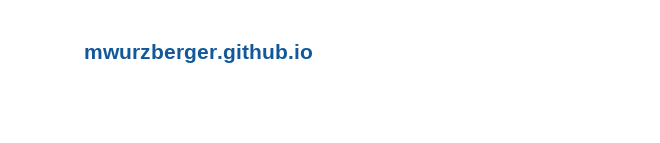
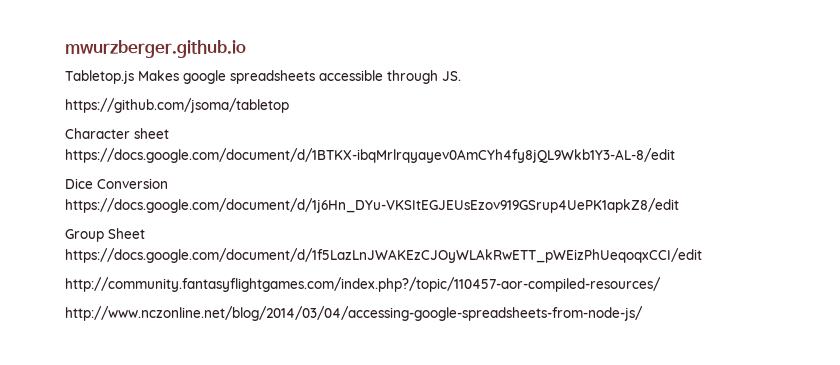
+ Tabletop.js Makes google spreadsheets accessible through JS.
+ https://github.com/jsoma/tabletop
+ Character sheet https://docs.google.com/document/d/1BTKX-ibqMrlrqyayev0AmCYh4fy8jQL9Wkb1Y3-AL-8/edit
+ Dice Conversion https://docs.google.com/document/d/1j6Hn_DYu-VKSItEGJEUsEzov919GSrup4UePK1apkZ8/edit
+ Group Sheet https://docs.google.com/document/d/1f5LazLnJWAKEzCJOyWLAkRwETT_pWEizPhUeqoqxCCI/edit
+ http://community.fantasyflightgames.com/index.php?/topic/110457-aor-compiled-resources/
+ http://www.nczonline.net/blog/2014/03/04/accessing-google-spreadsheets-from-node-js/

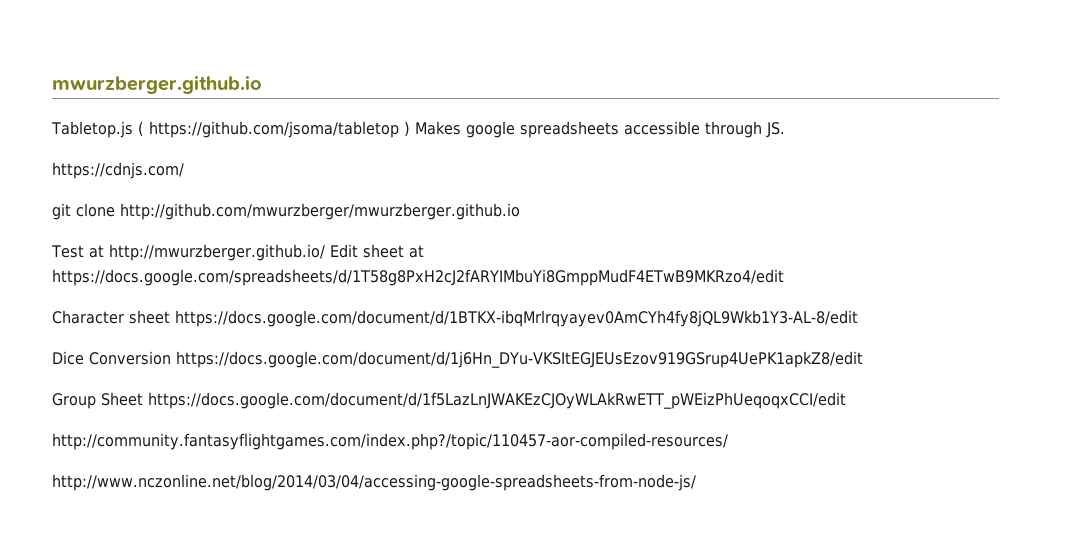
- Tabletop.js Makes google spreadsheets accessible through JS.
+ Tabletop.js ( https://github.com/jsoma/tabletop ) Makes google spreadsheets accessible through JS.
- https://github.com/jsoma/tabletop
+ https://cdnjs.com/
+ git clone http://github.com/mwurzberger/mwurzberger.github.io
+ Test at http://mwurzberger.github.io/ Edit sheet at https://docs.google.com/spreadsheets/d/1T58g8PxH2cJ2fARYIMbuYi8GmppMudF4ETwB9MKRzo4/edit

